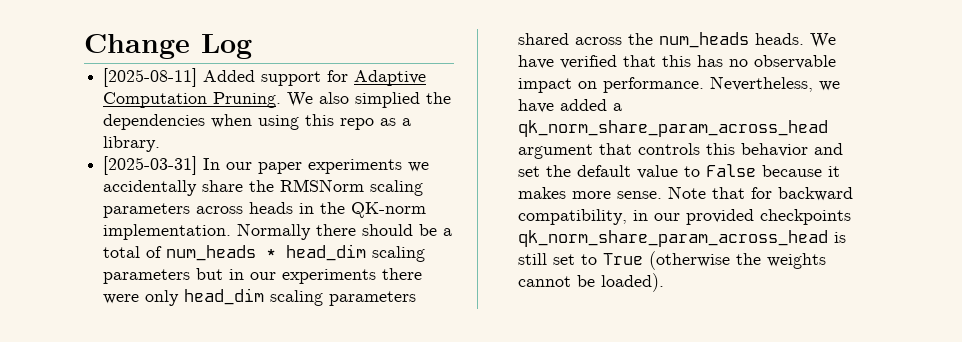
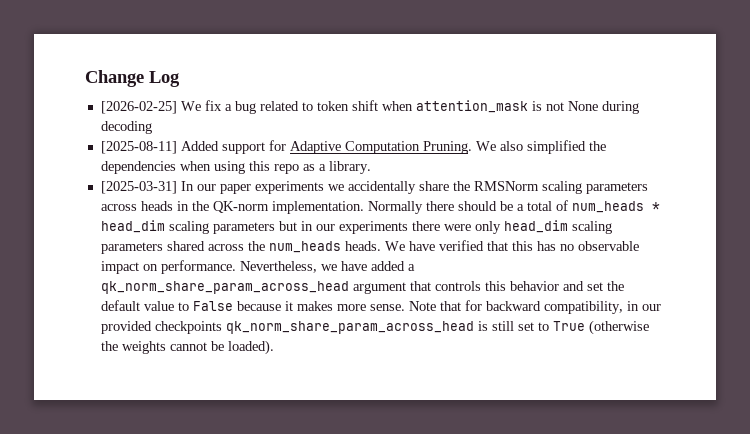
+ [2026-02-25] We fix a bug related to token shift when attention_mask is not None during decoding
- We also simplied the dependencies when using this repo as a library.
+ We also simplified the dependencies when using this repo as a library.

